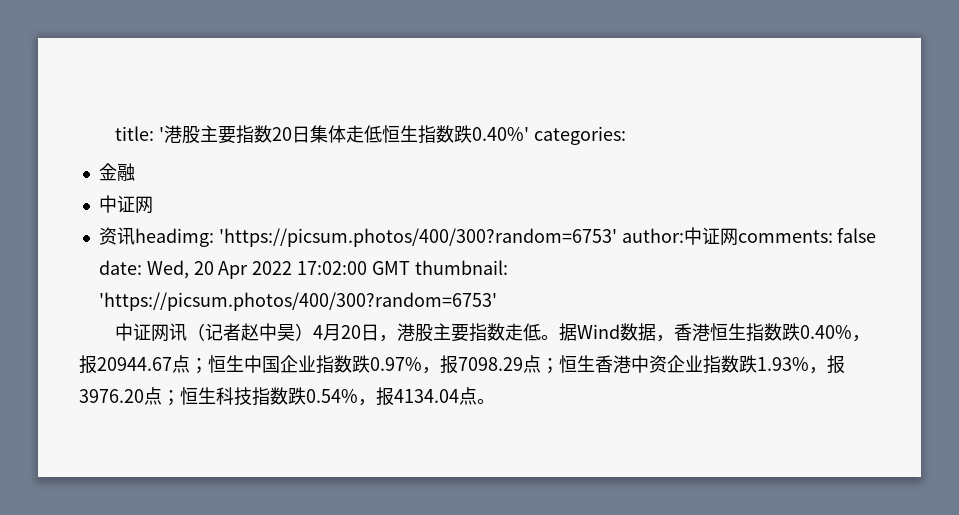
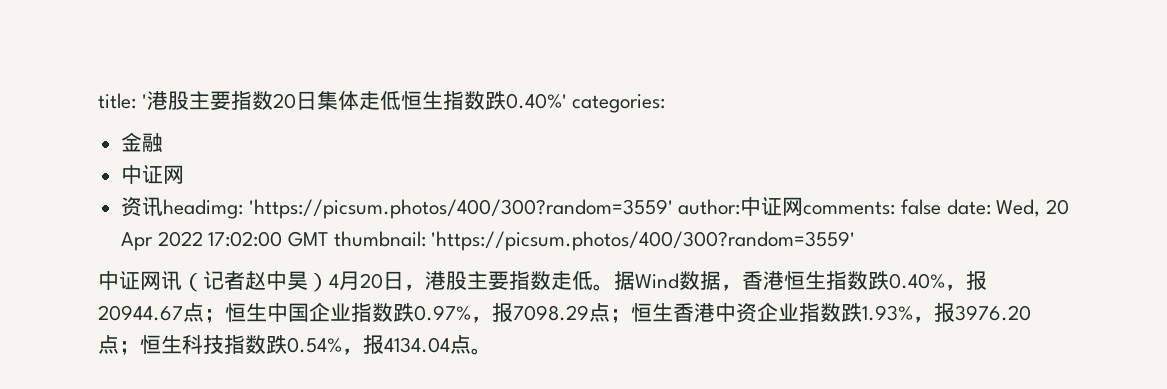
- 资讯headimg: 'https://picsum.photos/400/300?random=6753' author:中证网comments: false date: Wed, 20 Apr 2022 17:02:00 GMT thumbnail: 'https://picsum.photos/400/300?random=6753'
+ 资讯headimg: 'https://picsum.photos/400/300?random=3559' author:中证网comments: false date: Wed, 20 Apr 2022 17:02:00 GMT thumbnail: 'https://picsum.photos/400/300?random=3559'

